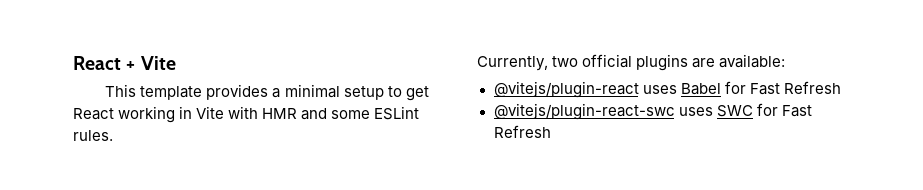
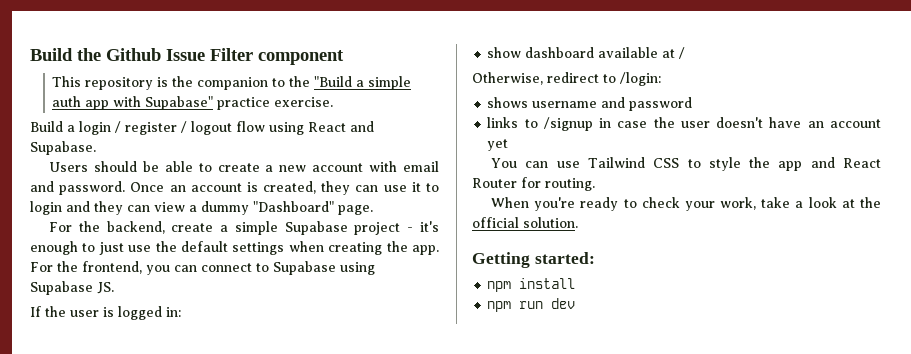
- React + Vite
- This template provides a minimal setup to get React working in Vite with HMR and some ESLint rules.
- Currently, two official plugins are available:
- @vitejs/plugin-react uses Babel for Fast Refresh
- @vitejs/plugin-react-swc uses SWC for Fast Refresh
+ Build the Github Issue Filter component
+ This repository is the companion to the "Build a simple auth app with Supabase" practice exercise.
+ Build a login / register / logout flow using React and Supabase.
+ Users should be able to create a new account with email and password. Once an account is created, they can use it to login and they can view a dummy "Dashboard" page.
+ For the backend, create a simple Supabase project - it's enough to just use the default settings when creating the app. For the frontend, you can connect to Supabase using Supabase JS.
+ If the user is logged in:
+ show dashboard available at /
+ Otherwise, redirect to /login:
+ shows username and password
+ links to /signup in case the user doesn't have an account yet
+ You can use Tailwind CSS to style the app and React Router for routing.
+ When you're ready to check your work, take a look at the official solution.
+ Getting started:
+ npm install
+ npm run dev

